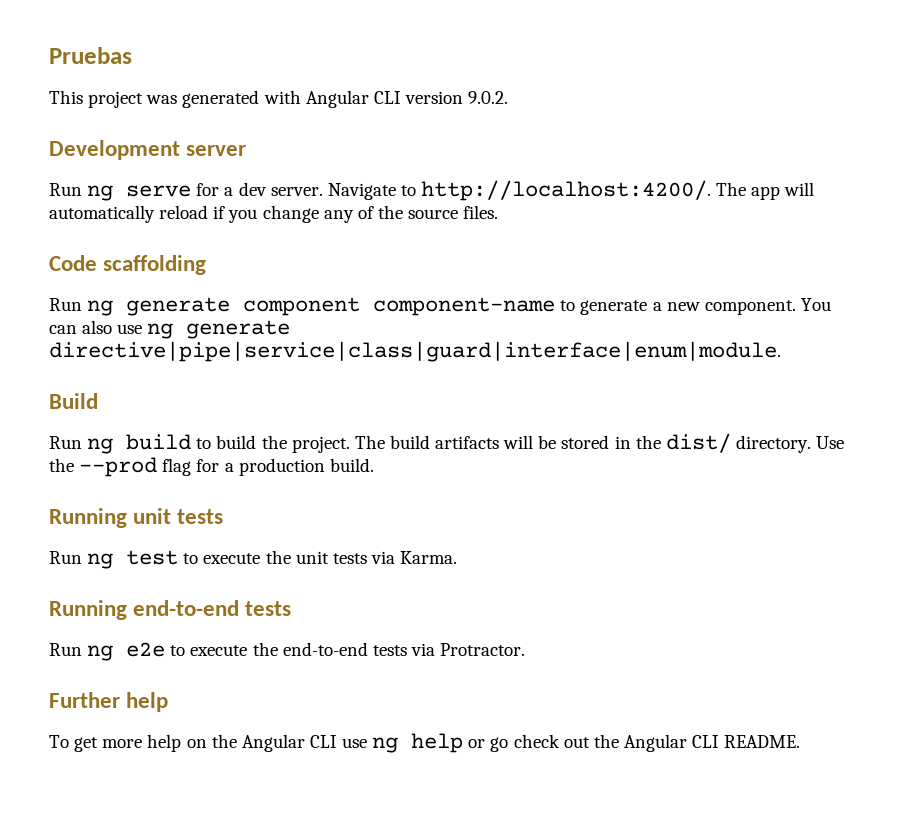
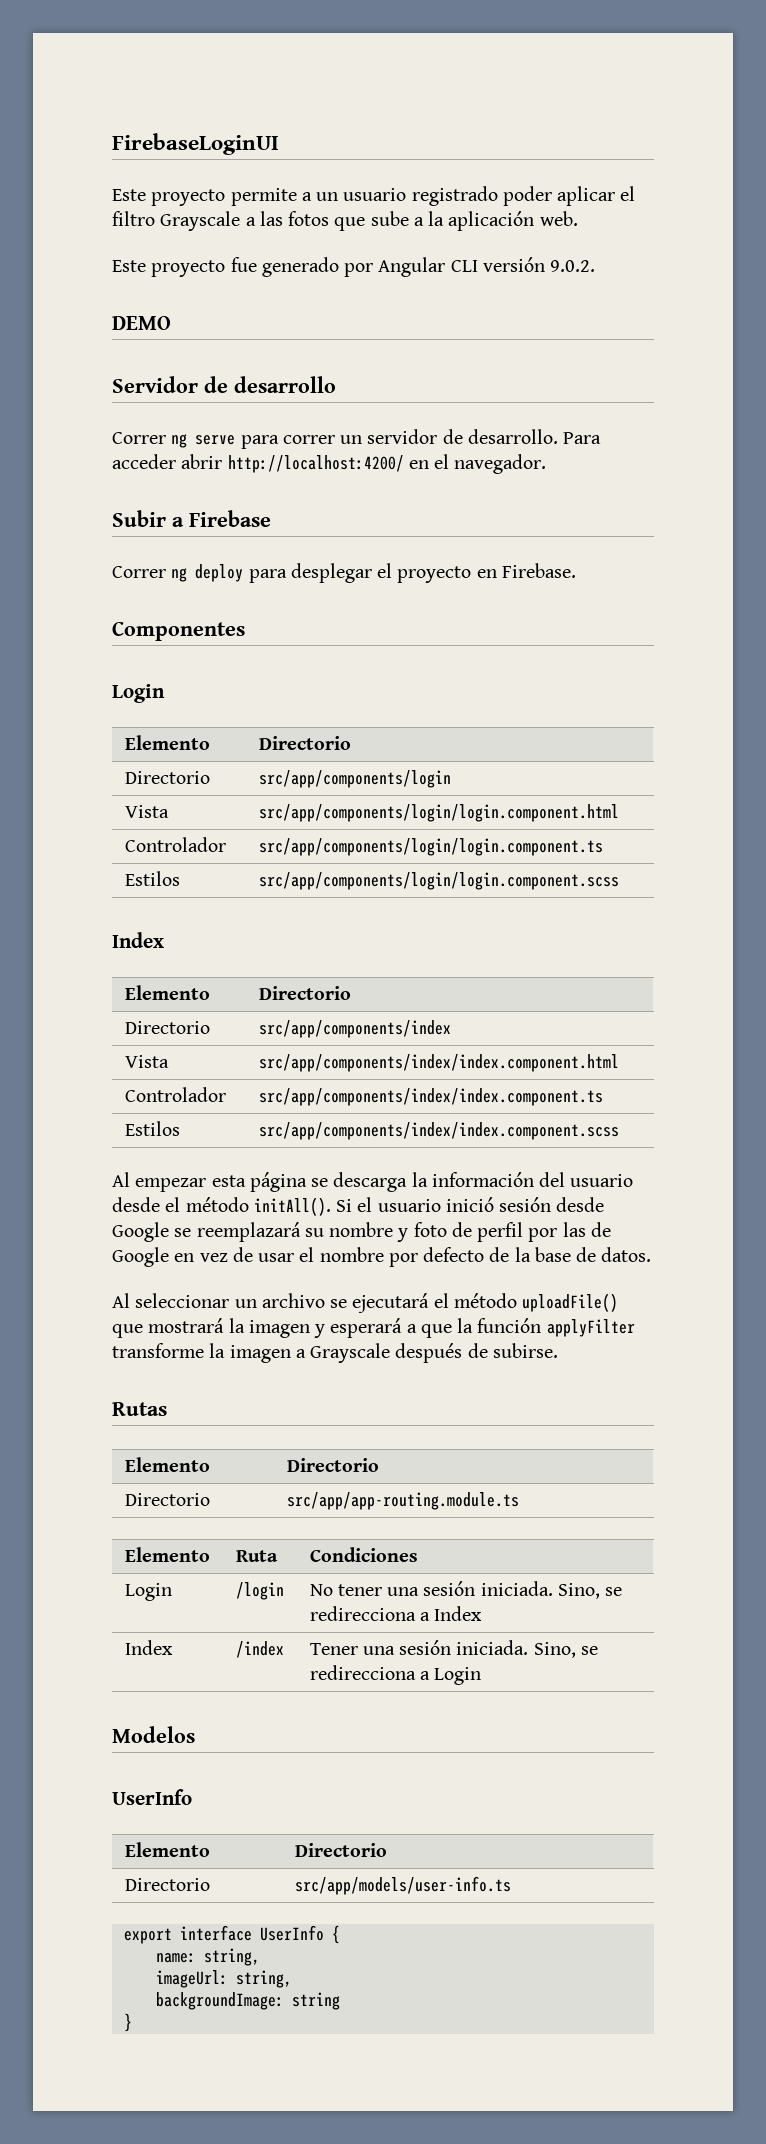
- Pruebas
- This project was generated with Angular CLI version 9.0.2.
+ FirebaseLoginUI
+ Este proyecto permite a un usuario registrado poder aplicar el filtro Grayscale a las fotos que sube a la aplicación web.
+ Este proyecto fue generado por Angular CLI versión 9.0.2.
- Development server
- Run ng serve for a dev server. Navigate to http://localhost:4200/. The app will automatically reload if you change any of the source files.
- Code scaffolding
- Run ng generate component component-name to generate a new component. You can also use ng generate directive|pipe|service|class|guard|interface|enum|module.
- Build
- Run ng build to build the project. The build artifacts will be stored in the dist/ directory. Use the --prod flag for a production build.
- Running unit tests
- Run ng test to execute the unit tests via Karma.
- Running end-to-end tests
- Run ng e2e to execute the end-to-end tests via Protractor.
- Further help
- To get more help on the Angular CLI use ng help or go check out the Angular CLI README.
+ DEMO
+ Servidor de desarrollo
+ Correr ng serve para correr un servidor de desarrollo. Para acceder abrir http://localhost:4200/ en el navegador.
+ Subir a Firebase
+ Correr ng deploy para desplegar el proyecto en Firebase.
+ Componentes
+ Login
+ Elemento | Directorio
+ Directorio | src/app/components/login
+ Vista | src/app/components/login/login.component.html
+ Controlador | src/app/components/login/login.component.ts
+ Estilos | src/app/components/login/login.component.scss
+ Index
+ Elemento | Directorio
+ Directorio | src/app/components/index
+ Vista | src/app/components/index/index.component.html
+ Controlador | src/app/components/index/index.component.ts
+ Estilos | src/app/components/index/index.component.scss
+ Al empezar esta página se descarga la información del usuario desde el método initAll(). Si el usuario inició sesión desde Google se reemplazará su nombre y foto de perfil por las de Google en vez de usar el nombre por defecto de la base de datos.
+ Al seleccionar un archivo se ejecutará el método uploadFile() que mostrará la imagen y esperará a que la función applyFilter transforme la imagen a Grayscale después de subirse.
+ Rutas
+ Elemento | Directorio
+ Directorio | src/app/app-routing.module.ts
+ Elemento | Ruta | Condiciones
+ Login | /login | No tener una sesión iniciada. Sino, se redirecciona a Index
+ Index | /index | Tener una sesión iniciada. Sino, se redirecciona a Login
+ Modelos
+ UserInfo
+ Elemento | Directorio
+ Directorio | src/app/models/user-info.ts
+ export interface UserInfo {
+ name: string,
+ imageUrl: string,
+ backgroundImage: string
+ }

